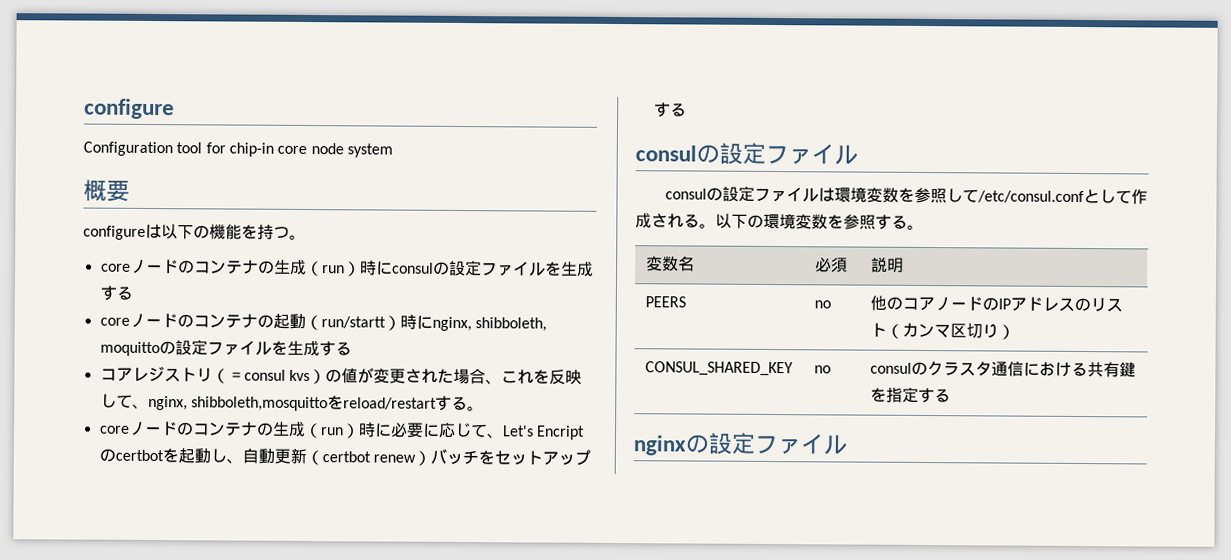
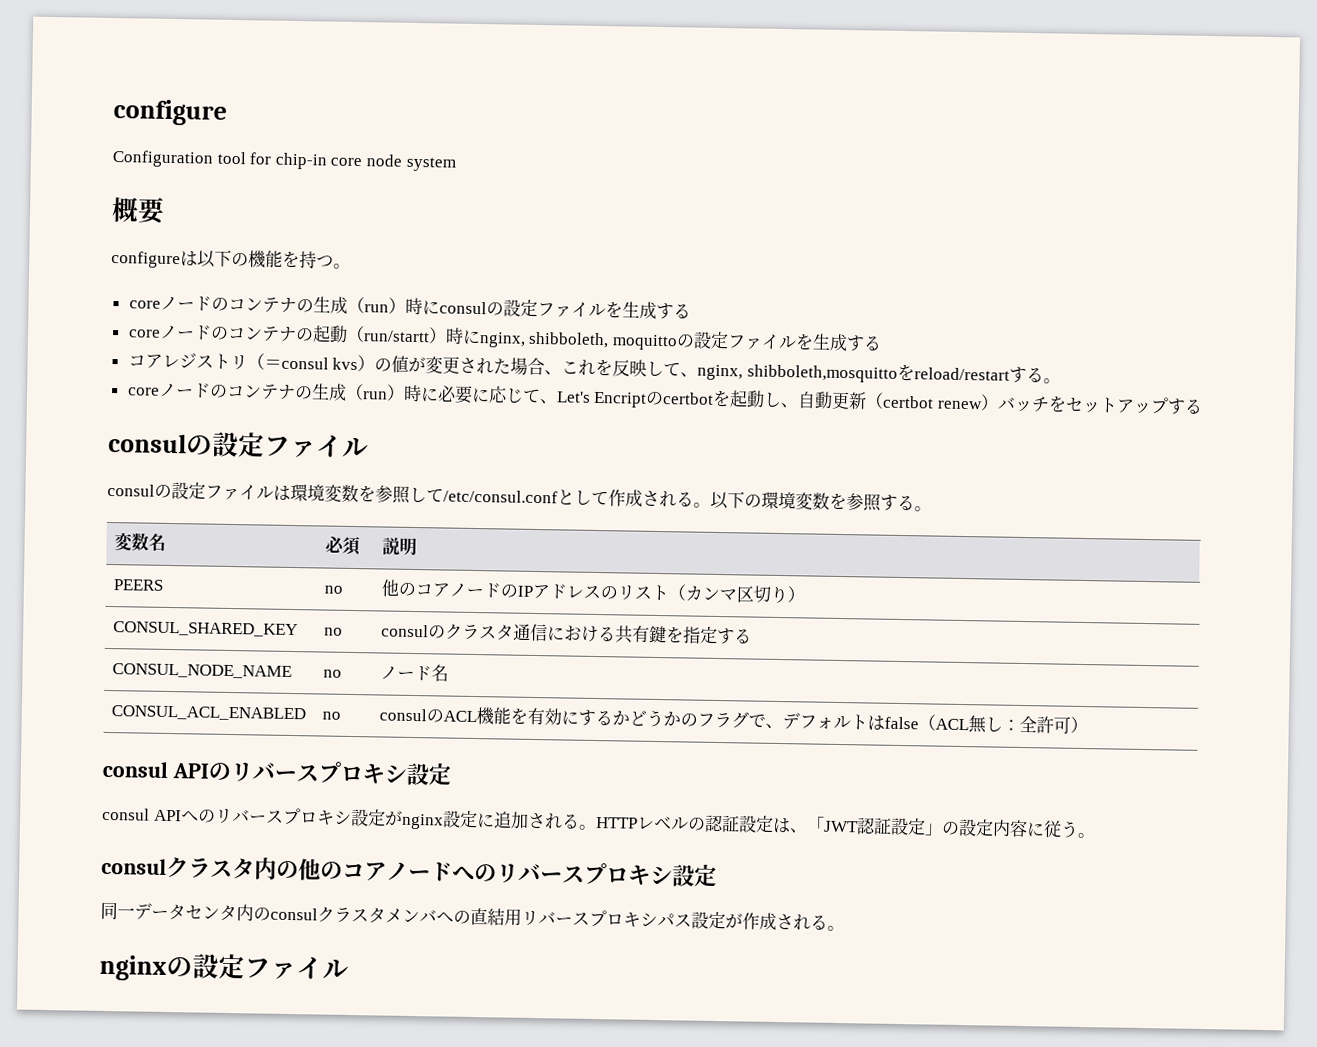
+ CONSUL_NODE_NAME | no | ノード名
+ CONSUL_ACL_ENABLED | no | consulのACL機能を有効にするかどうかのフラグで、デフォルトはfalse（ACL無し：全許可）
+ consul APIのリバースプロキシ設定
+ consul APIへのリバースプロキシ設定がnginx設定に追加される。HTTPレベルの認証設定は、「JWT認証設定」の設定内容に従う。
+ consulクラスタ内の他のコアノードへのリバースプロキシ設定
+ 同一データセンタ内のconsulクラスタメンバへの直結用リバースプロキシパス設定が作成される。

